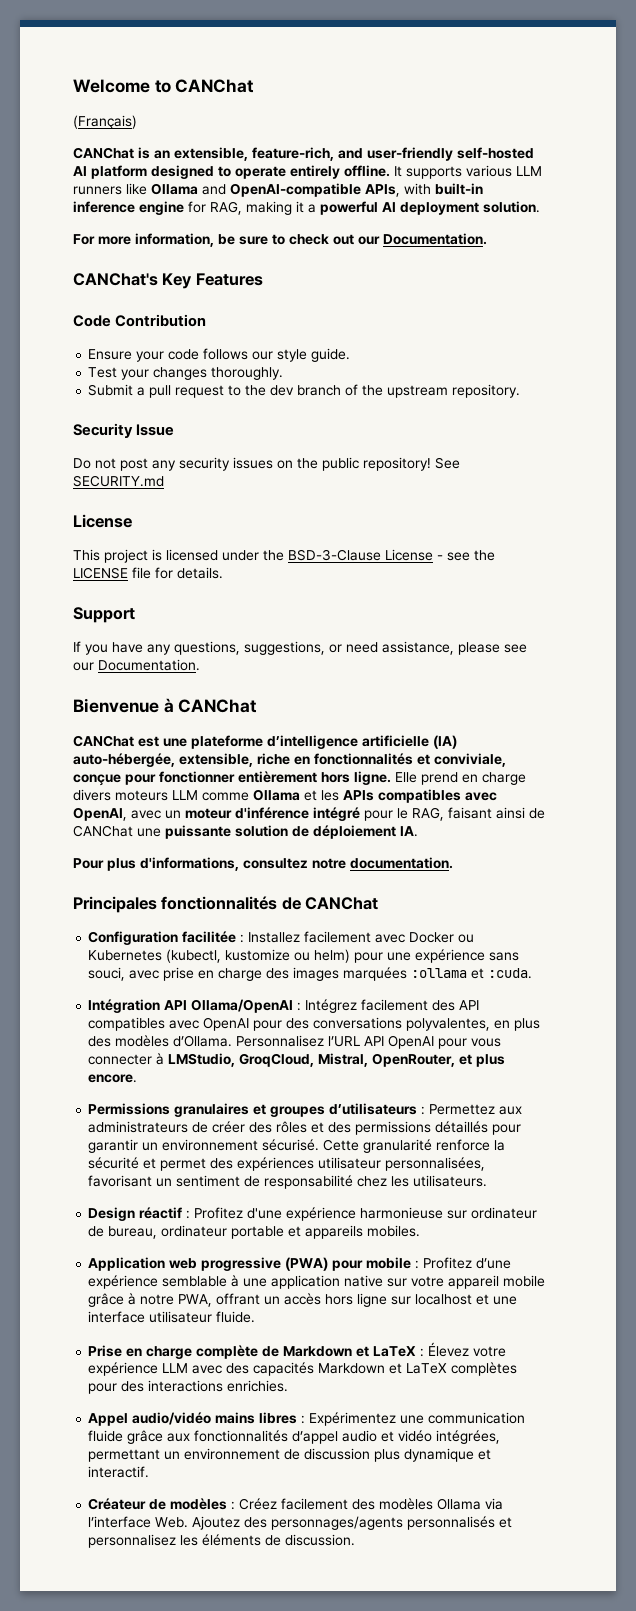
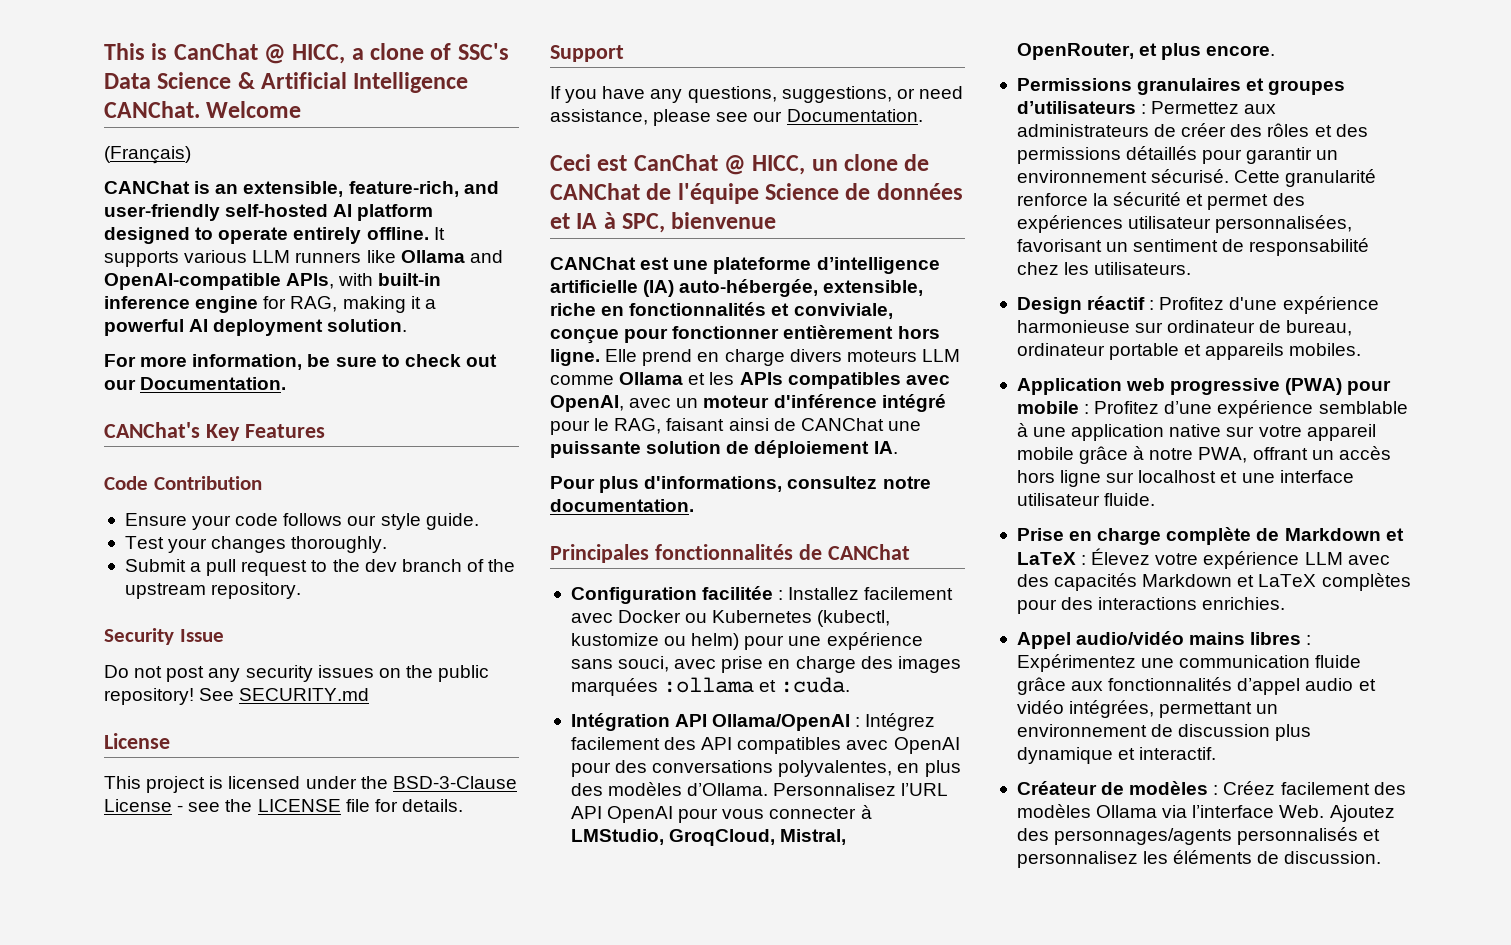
+ This is CanChat @ HICC, a clone of SSC's Data Science & Artificial Intelligence CANChat.
- Welcome to CANChat
+ Welcome
- Bienvenue à CANChat
+ Ceci est CanChat @ HICC, un clone de CANChat de l'équipe Science de données et IA à SPC, bienvenue

